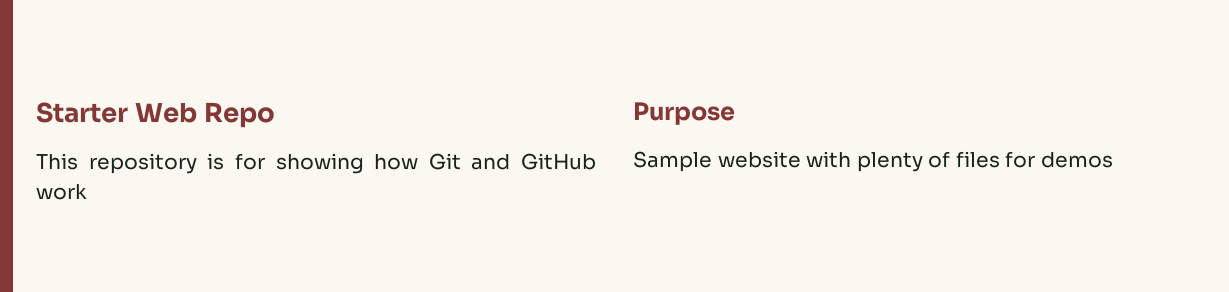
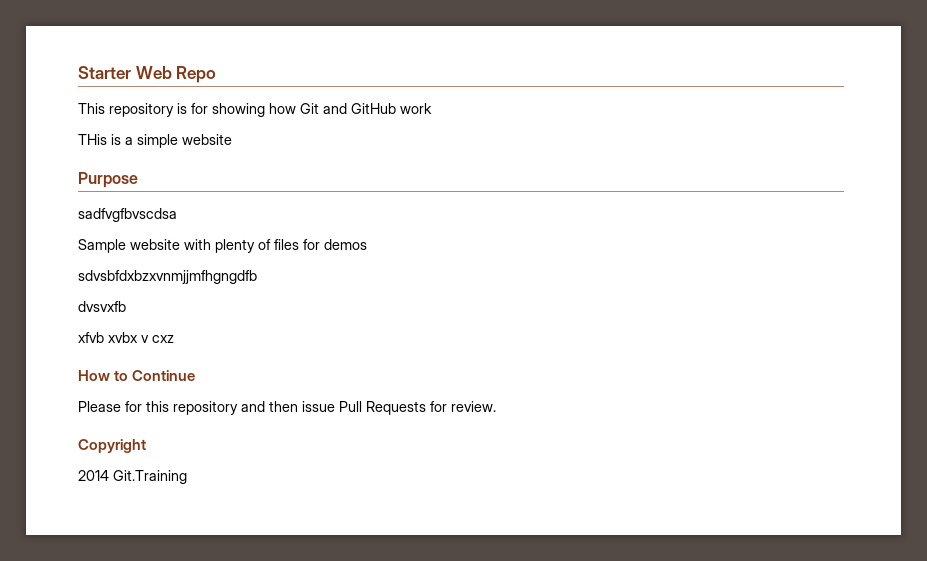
+ THis is a simple website
+ sadfvgfbvscdsa
+ sdvsbfdxbzxvnmjjmfhgngdfb
+ dvsvxfb
+ xfvb xvbx v cxz
+ How to Continue
+ Please for this repository and then issue Pull Requests for review.
+ Copyright
+ 2014 Git.Training

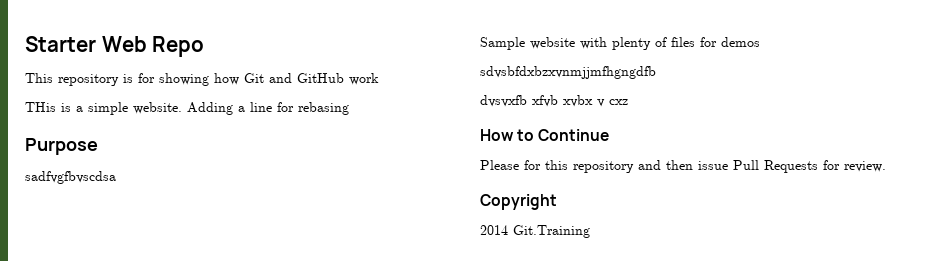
- THis is a simple website
+ THis is a simple website. Adding a line for rebasing
- dvsvxfb
- xfvb xvbx v cxz
+ dvsvxfb xfvb xvbx v cxz

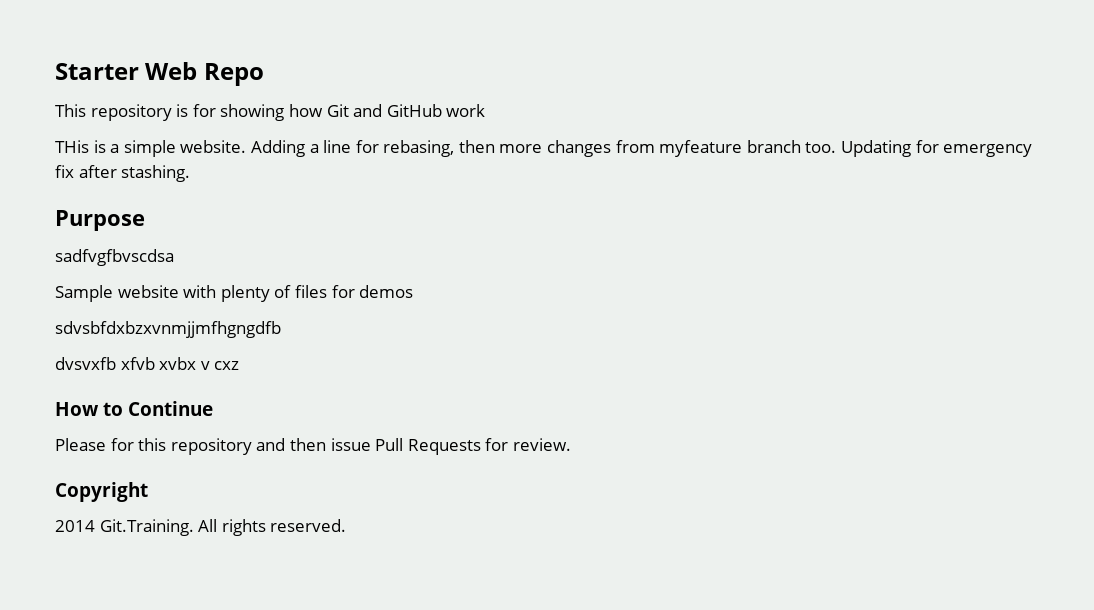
- Adding a line for rebasing
+ Adding a line for rebasing, then more changes from myfeature branch too. Updating for emergency fix after stashing.
- 2014 Git.Training
+ 2014 Git.Training. All rights reserved.

